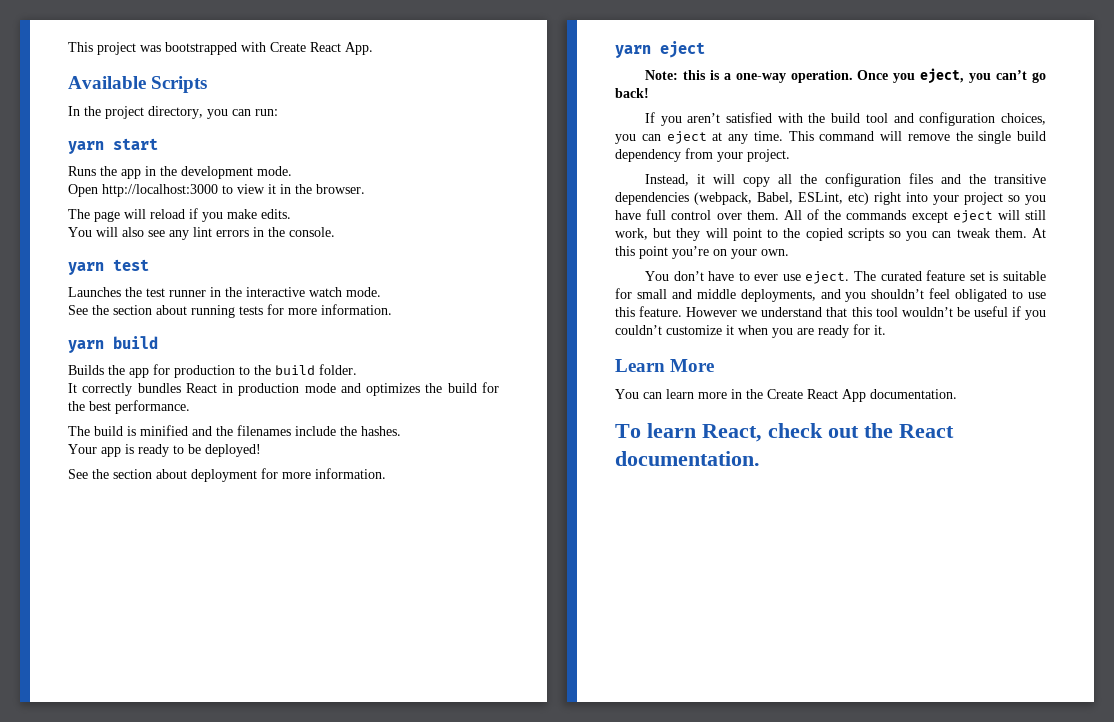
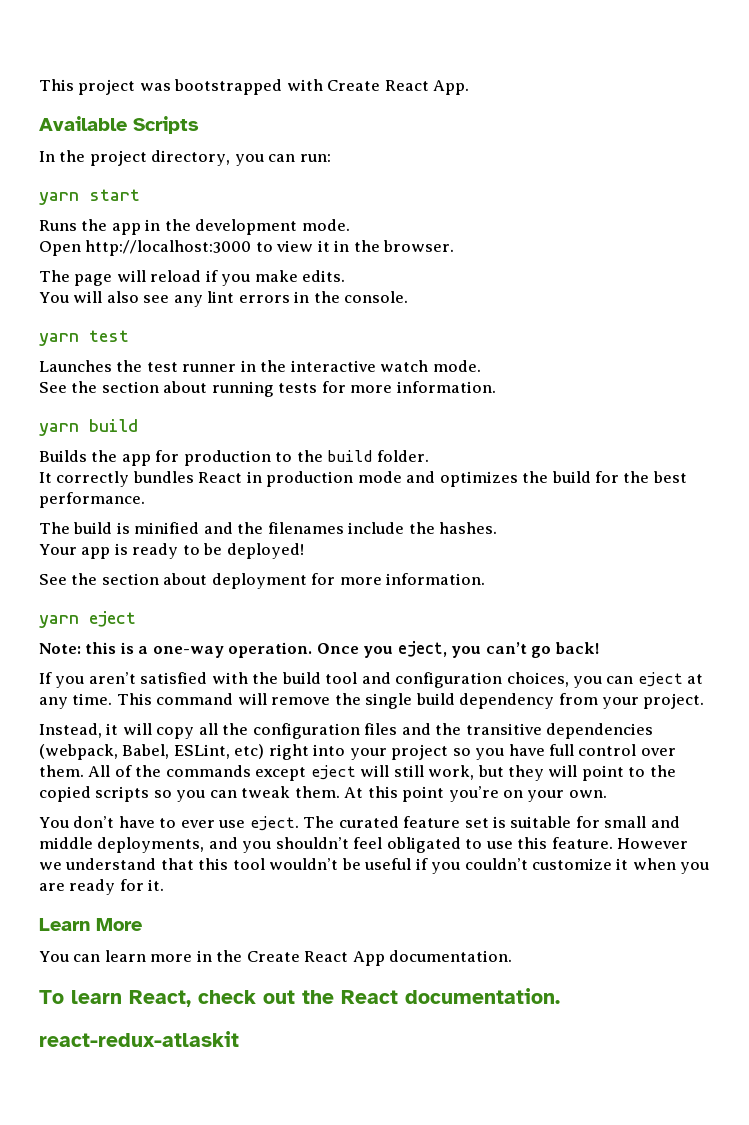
+ react-redux-atlaskit

